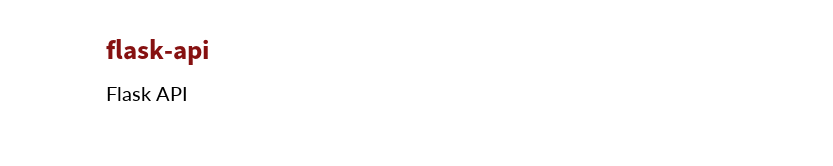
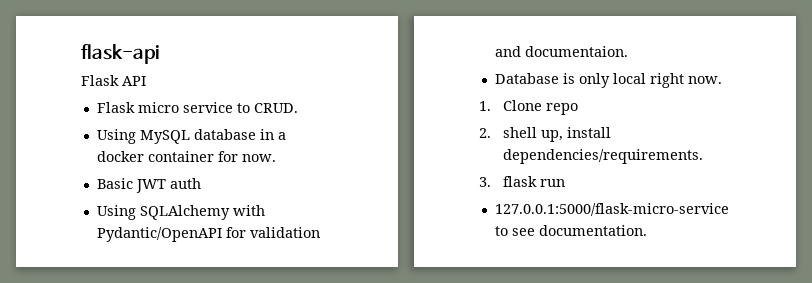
+ Flask micro service to CRUD.
+ Using MySQL database in a docker container for now.
+ Basic JWT auth
+ Using SQLAlchemy with Pydantic/OpenAPI for validation and documentaion.
+ Database is only local right now.
+ 1. Clone repo
+ 2. shell up, install dependencies/requirements.
+ 3. flask run
+ 127.0.0.1:5000/flask-micro-service to see documentation.

